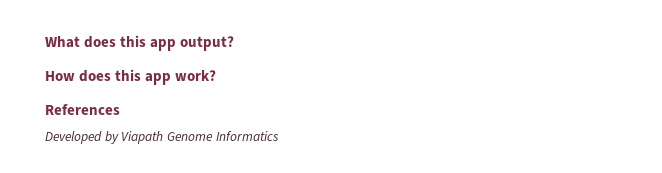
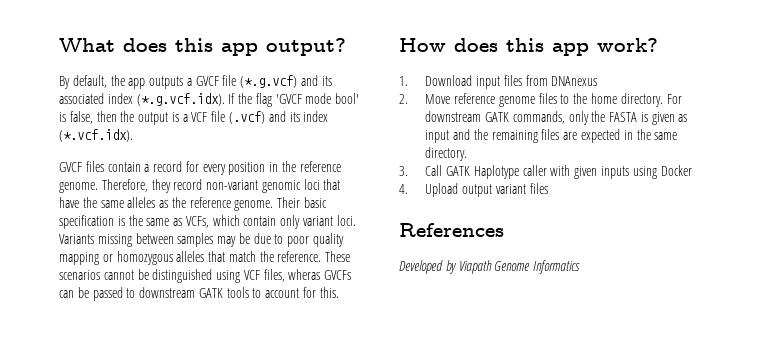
+ By default, the app outputs a GVCF file (*.g.vcf) and its associated index (*.g.vcf.idx). If the flag 'GVCF mode bool' is false, then the output is a VCF file (.vcf) and its index (*.vcf.idx).
+ GVCF files contain a record for every position in the reference genome. Therefore, they record non-variant genomic loci that have the same alleles as the reference genome. Their basic specification is the same as VCFs, which contain only variant loci. Variants missing between samples may be due to poor quality mapping or homozygous alleles that match the reference. These scenarios cannot be distinguished using VCF files, wheras GVCFs can be passed to downstream GATK tools to account for this.
+ 1. Download input files from DNAnexus
+ 2. Move reference genome files to the home directory. For downstream GATK commands, only the FASTA is given as input and the remaining files are expected in the same directory.
+ 3. Call GATK Haplotype caller with given inputs using Docker
+ 4. Upload output variant files

